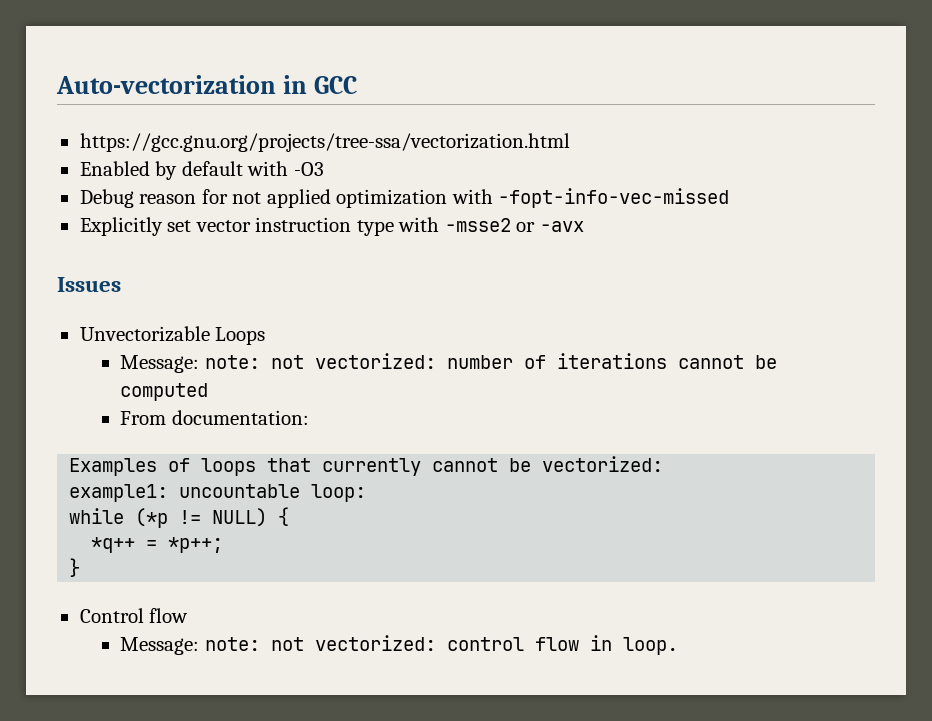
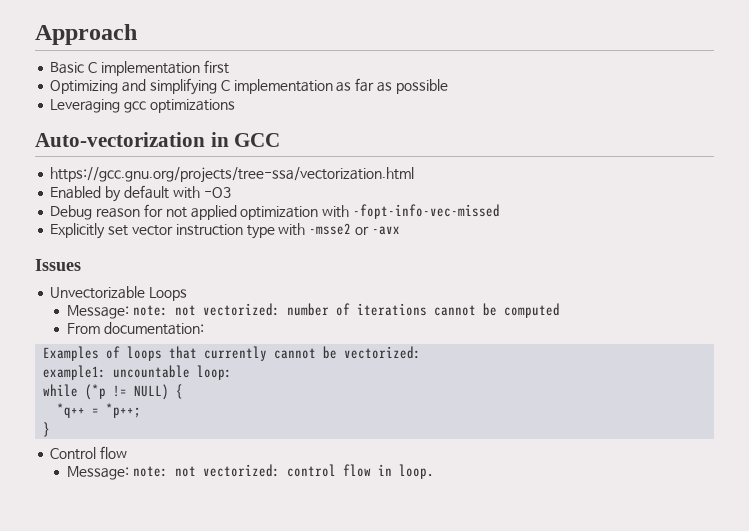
+ Approach
+ Basic C implementation first
+ Optimizing and simplifying C implementation as far as possible
+ Leveraging gcc optimizations

